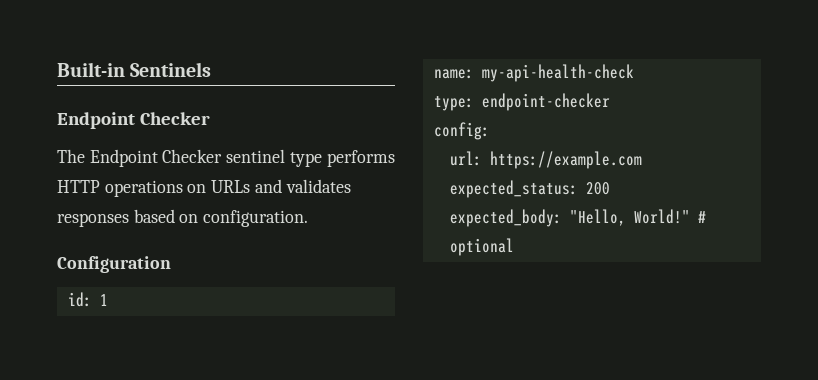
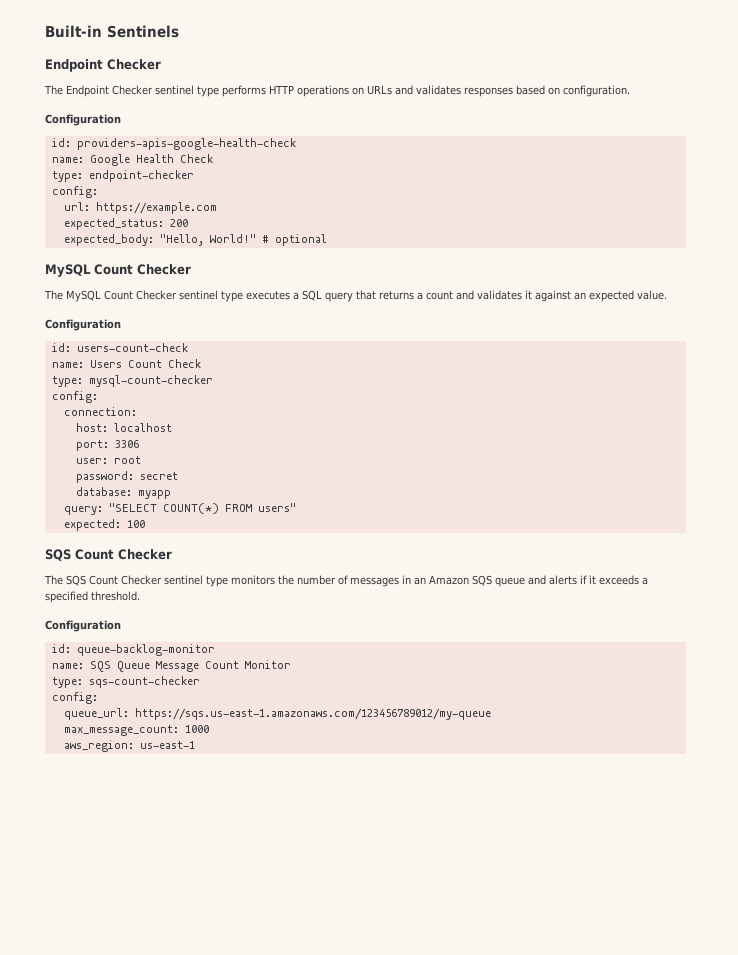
- id: 1
- name: my-api-health-check
+ id: providers-apis-google-health-check
+ name: Google Health Check
  # optional
+ MySQL Count Checker
+ The MySQL Count Checker sentinel type executes a SQL query that returns a count and validates it against an expected value.
+ Configuration
+ id: users-count-check
+ name: Users Count Check
+ type: mysql-count-checker
+ config:
+ connection:
+ host: localhost
+ port: 3306
+ user: root
+ password: secret
+ database: myapp
+ query: "SELECT COUNT(*) FROM users"
+ expected: 100
+ SQS Count Checker
+ The SQS Count Checker sentinel type monitors the number of messages in an Amazon SQS queue and alerts if it exceeds a specified threshold.
+ Configuration
+ id: queue-backlog-monitor
+ name: SQS Queue Message Count Monitor
+ type: sqs-count-checker
+ config:
+ queue_url: https://sqs.us-east-1.amazonaws.com/123456789012/my-queue
+ max_message_count: 1000
+ aws_region: us-east-1

